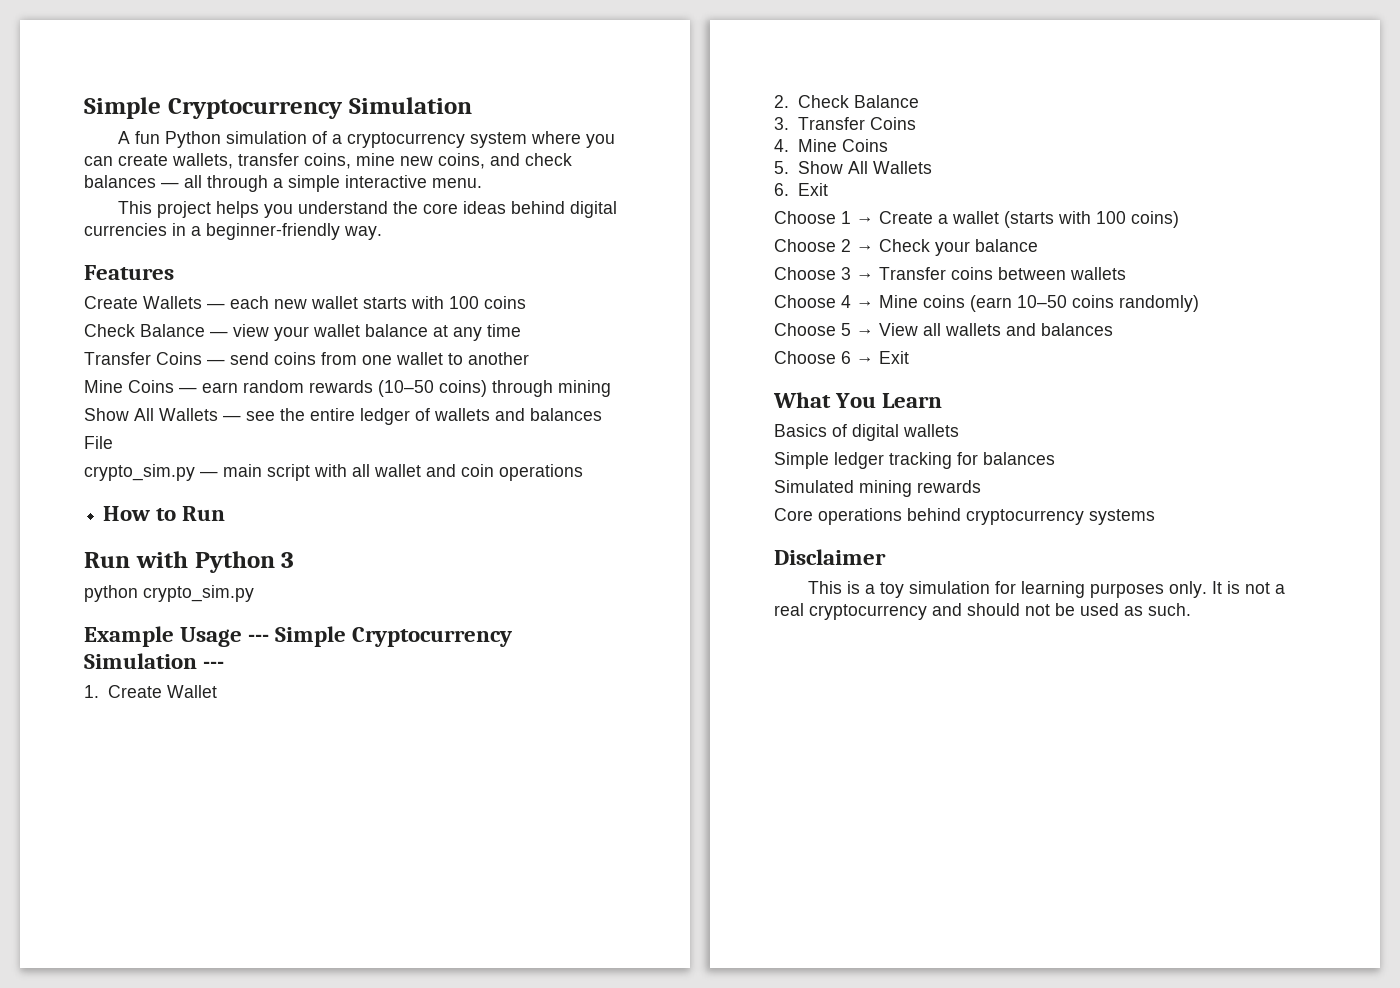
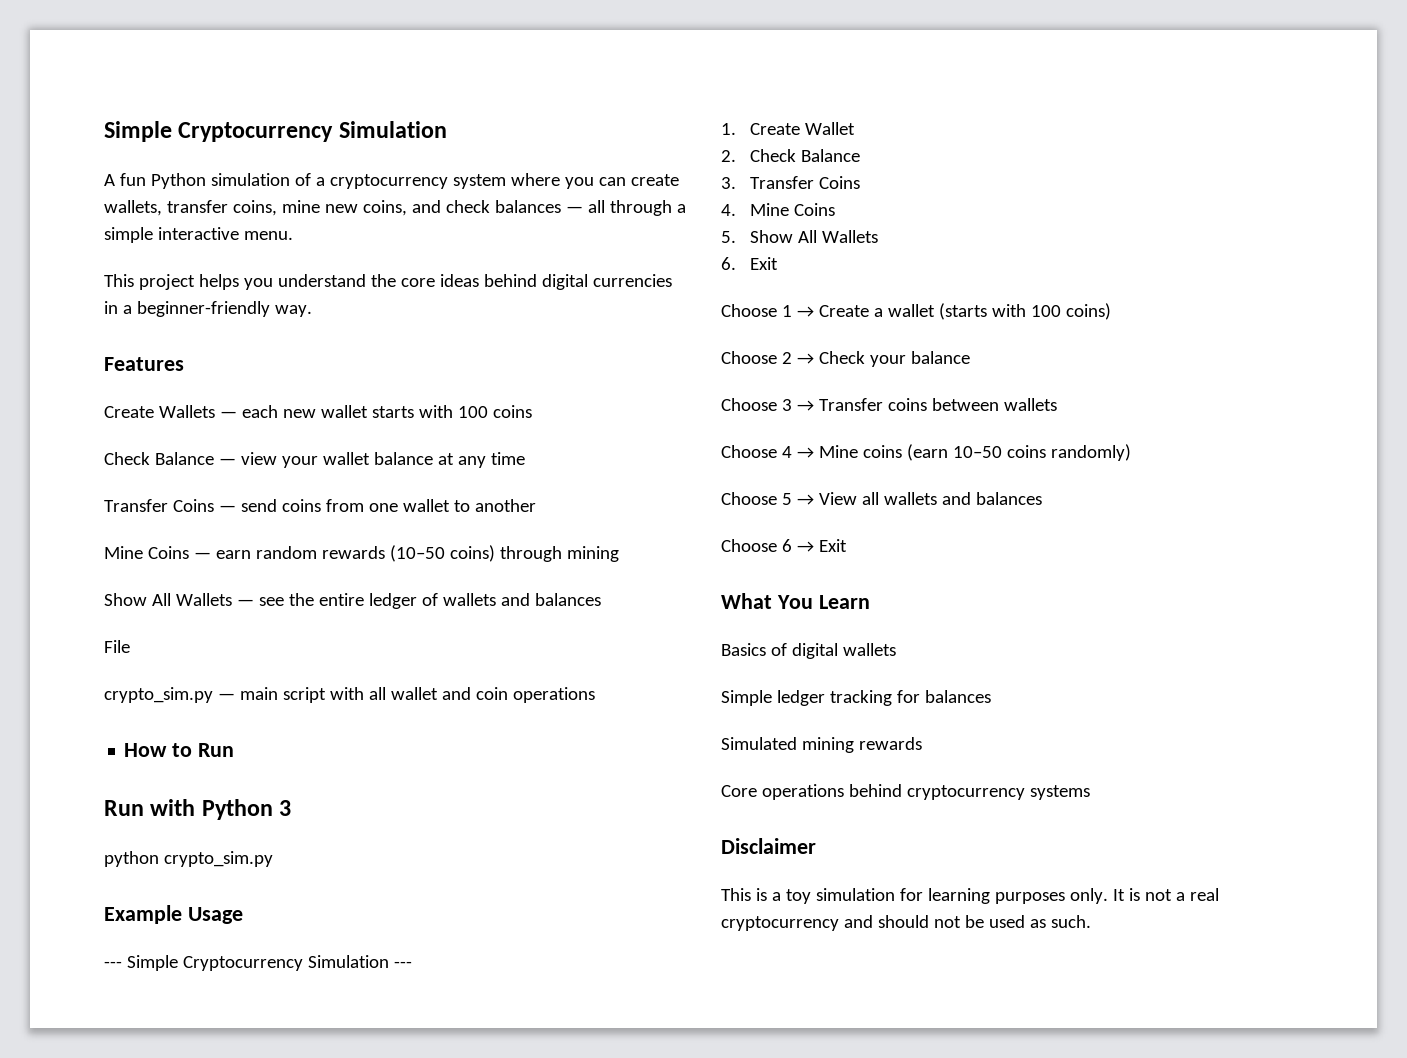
- Example Usage --- Simple Cryptocurrency Simulation ---
+ Example Usage
+ --- Simple Cryptocurrency Simulation ---

